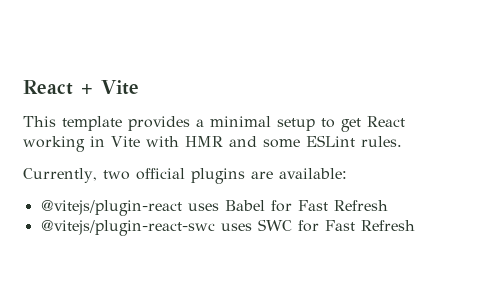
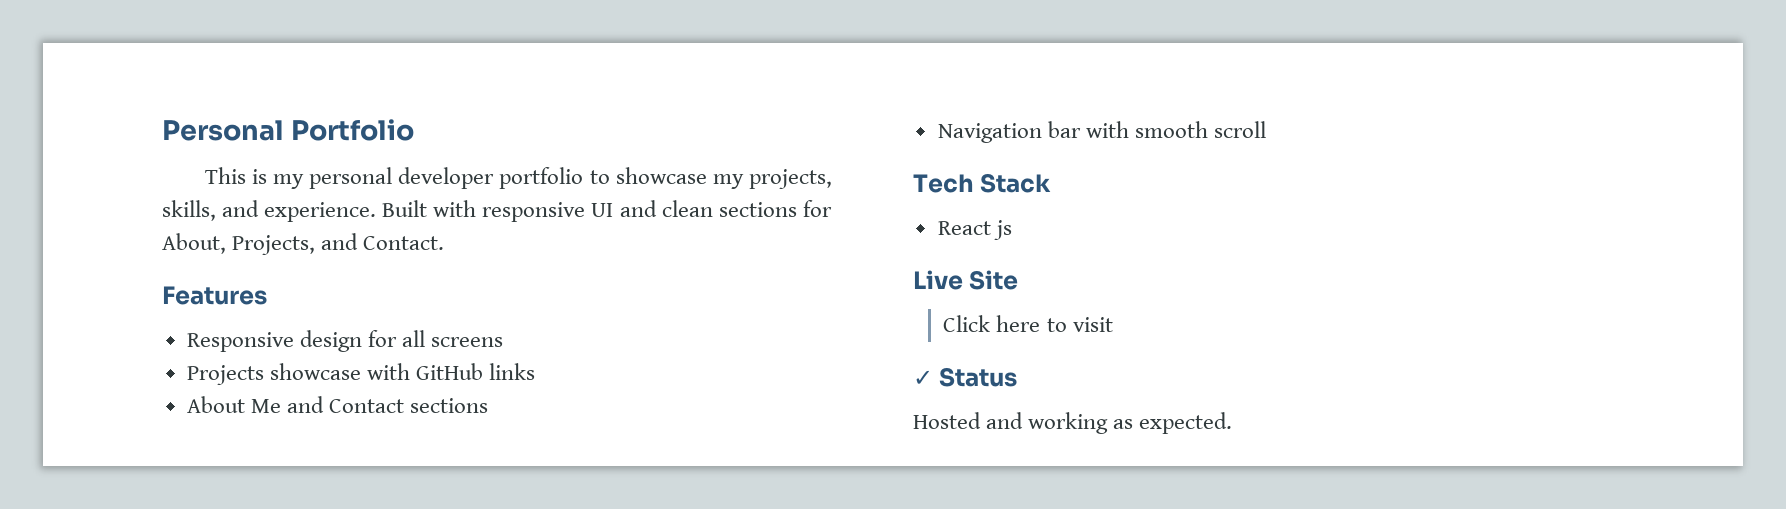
- React + Vite
- This template provides a minimal setup to get React working in Vite with HMR and some ESLint rules.
- Currently, two official plugins are available:
- @vitejs/plugin-react uses Babel for Fast Refresh
- @vitejs/plugin-react-swc uses SWC for Fast Refresh
+ Personal Portfolio
+ This is my personal developer portfolio to showcase my projects, skills, and experience. Built with responsive UI and clean sections for About, Projects, and Contact.
+ Features
+ Responsive design for all screens
+ Projects showcase with GitHub links
+ About Me and Contact sections
+ Navigation bar with smooth scroll
+ Tech Stack
+ React js
+ Live Site
+ Click here to visit
+ ✓ Status
+ Hosted and working as expected.

